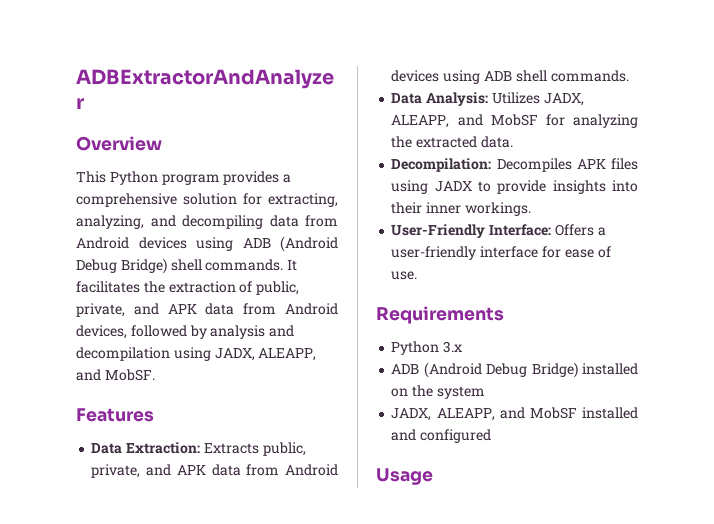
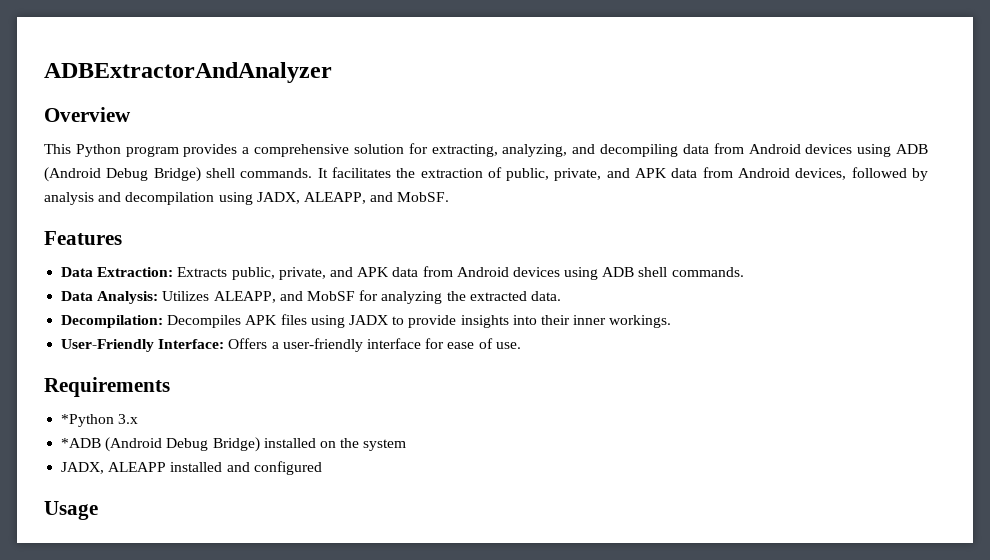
- Data Analysis: Utilizes JADX, ALEAPP, and MobSF for analyzing the extracted data.
+ Data Analysis: Utilizes ALEAPP, and MobSF for analyzing the extracted data.
- Python 3.x
+ *Python 3.x
- ADB (Android Debug Bridge) installed on the system
+ *ADB (Android Debug Bridge) installed on the system
- JADX, ALEAPP, and MobSF installed and configured
+ JADX, ALEAPP installed and configured

